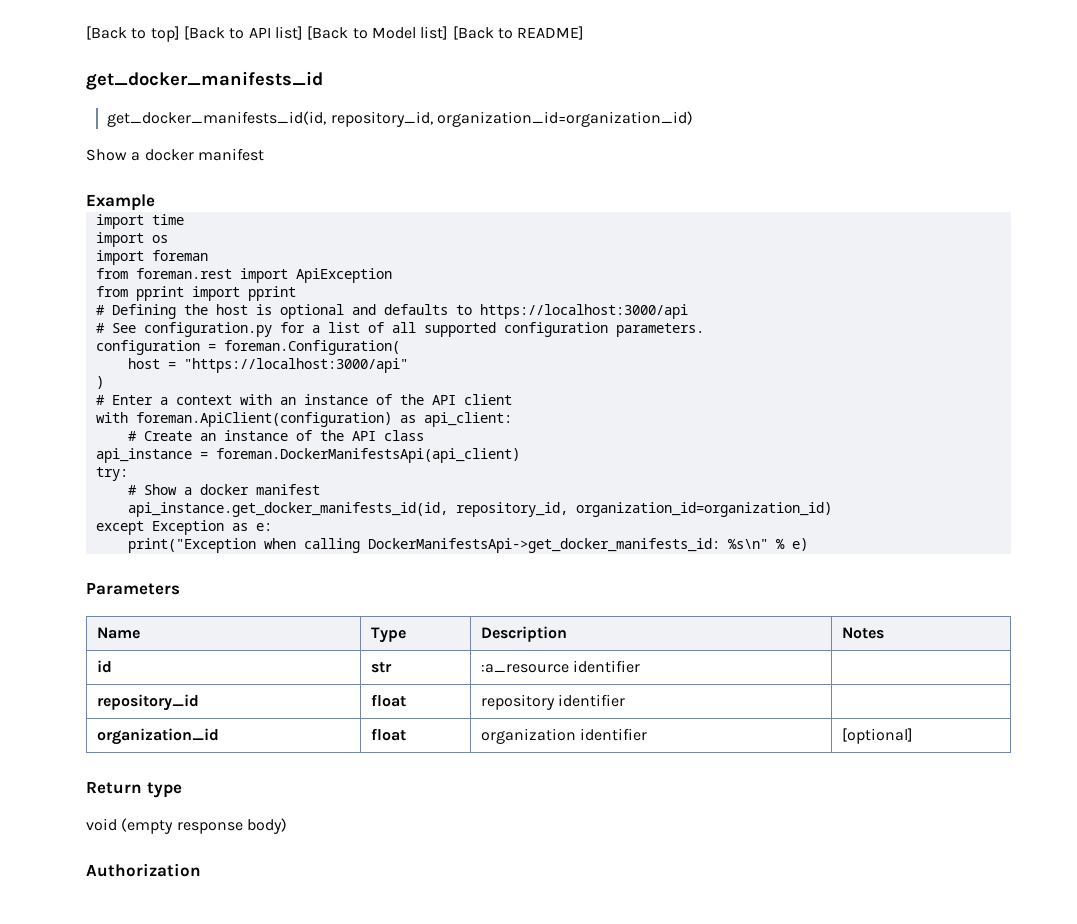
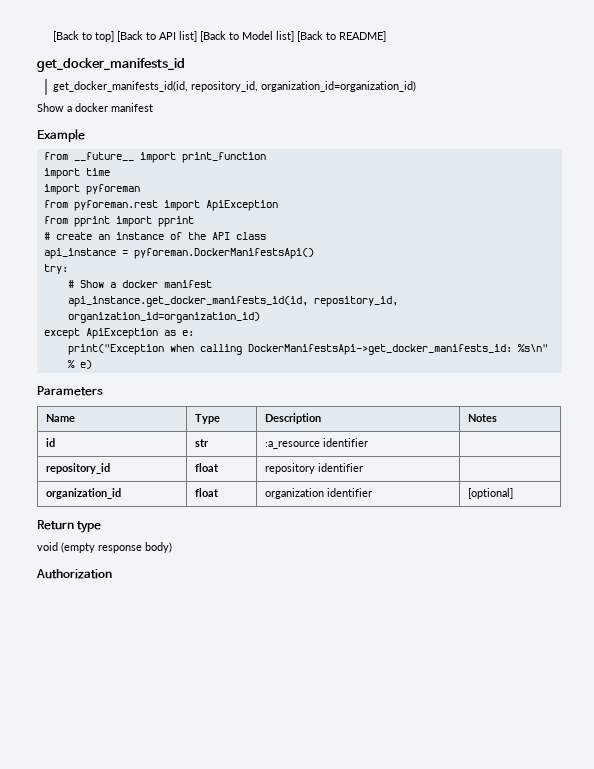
+ from __future__ import print_function
- import os
- import foreman
- from foreman.rest import ApiException
+ import pyforeman
+ from pyforeman.rest import ApiException
- # Defining the host is optional and defaults to https://localhost:3000/api
- # See configuration.py for a list of all supported configuration parameters.
- configuration = foreman.Configuration(
- host = "https://localhost:3000/api"
- )
- # Enter a context with an instance of the API client
- with foreman.ApiClient(configuration) as api_client:
- # Create an instance of the API class
+ # create an instance of the API class
- api_instance = foreman.DockerManifestsApi(api_client)
+ api_instance = pyforeman.DockerManifestsApi()
- except Exception as e:
+ except ApiException as e:

